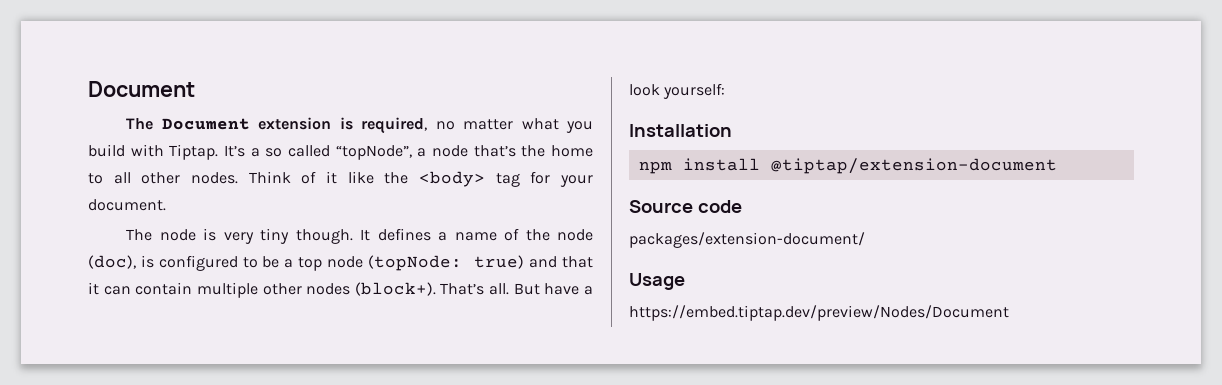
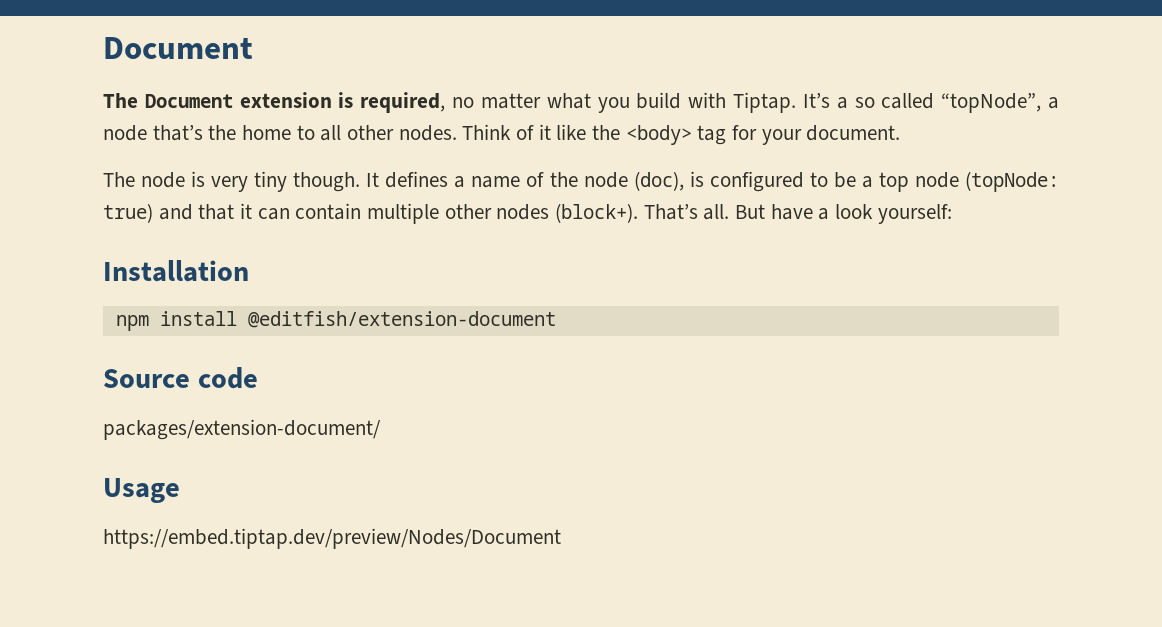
- npm install @tiptap/extension-document
+ npm install @editfish/extension-document

